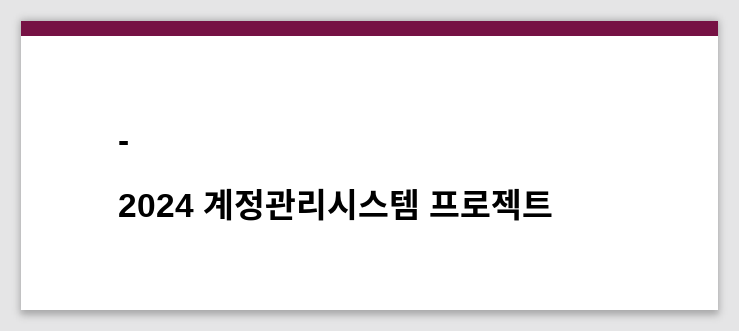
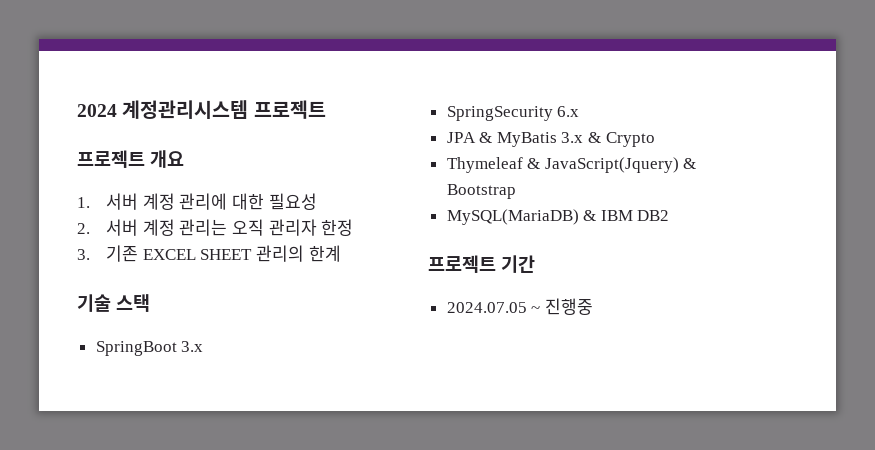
- -
+ 프로젝트 개요
+ 1. 서버 계정 관리에 대한 필요성
+ 2. 서버 계정 관리는 오직 관리자 한정
+ 3. 기존 EXCEL SHEET 관리의 한계
+ 기술 스택
+ SpringBoot 3.x
+ SpringSecurity 6.x
+ JPA & MyBatis 3.x & Crypto
+ Thymeleaf & JavaScript(Jquery) & Bootstrap
+ MySQL(MariaDB) & IBM DB2
+ 프로젝트 기간
+ 2024.07.05 ~ 진행중

